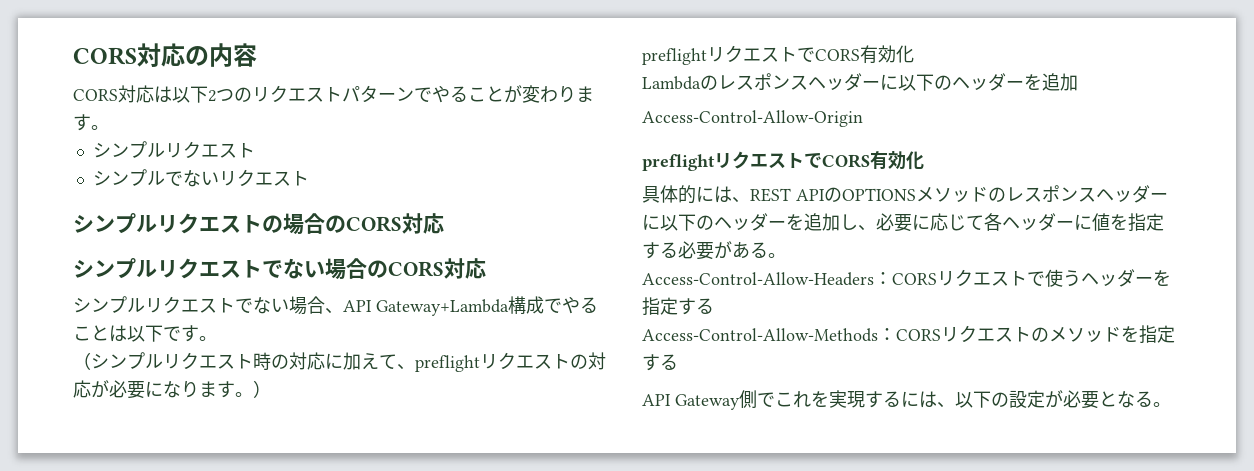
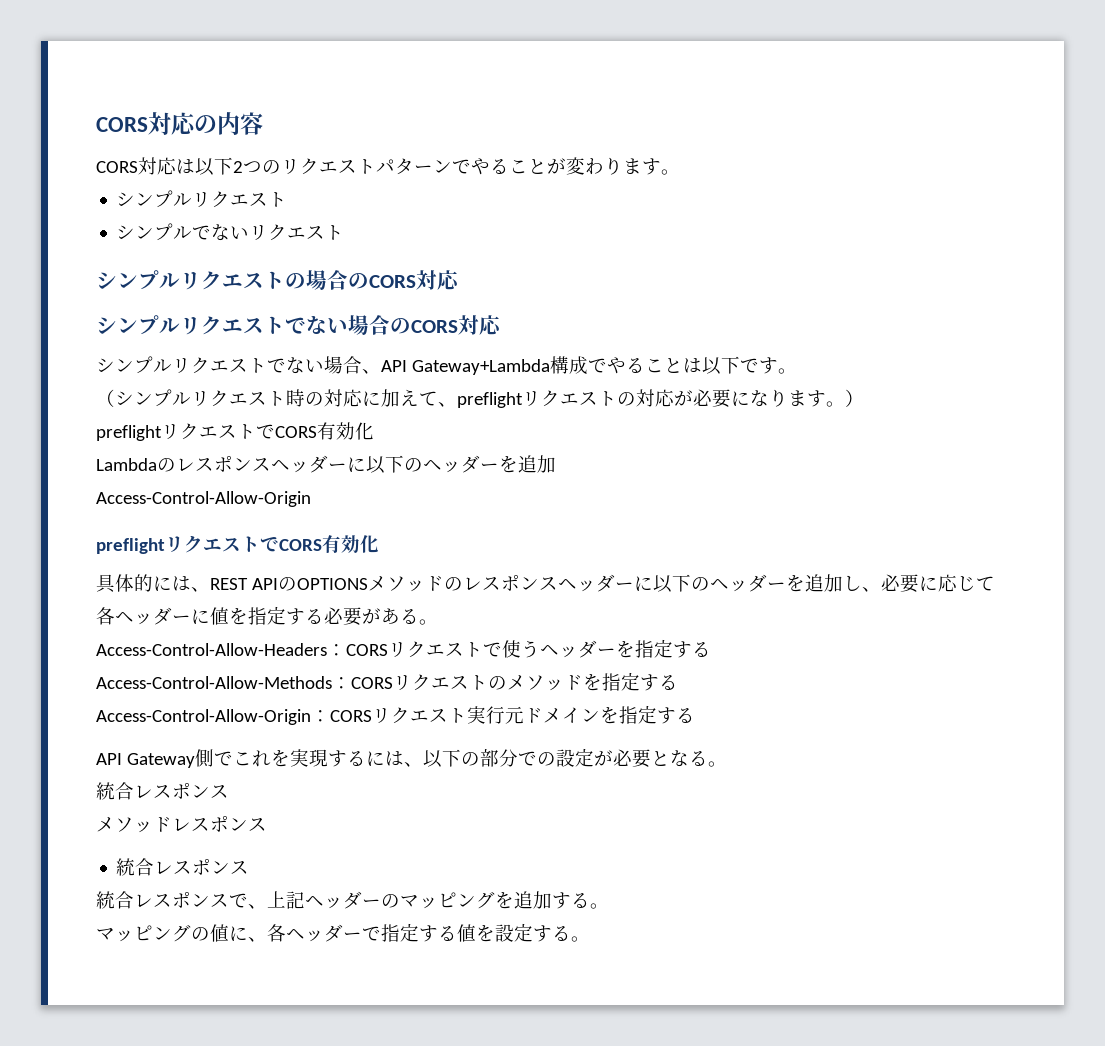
+ Access-Control-Allow-Origin：CORSリクエスト実行元ドメインを指定する
- API Gateway側でこれを実現するには、以下の設定が必要となる。
+ API Gateway側でこれを実現するには、以下の部分での設定が必要となる。
+ 統合レスポンス
+ メソッドレスポンス
+ 統合レスポンス
+ 統合レスポンスで、上記ヘッダーのマッピングを追加する。
+ マッピングの値に、各ヘッダーで指定する値を設定する。

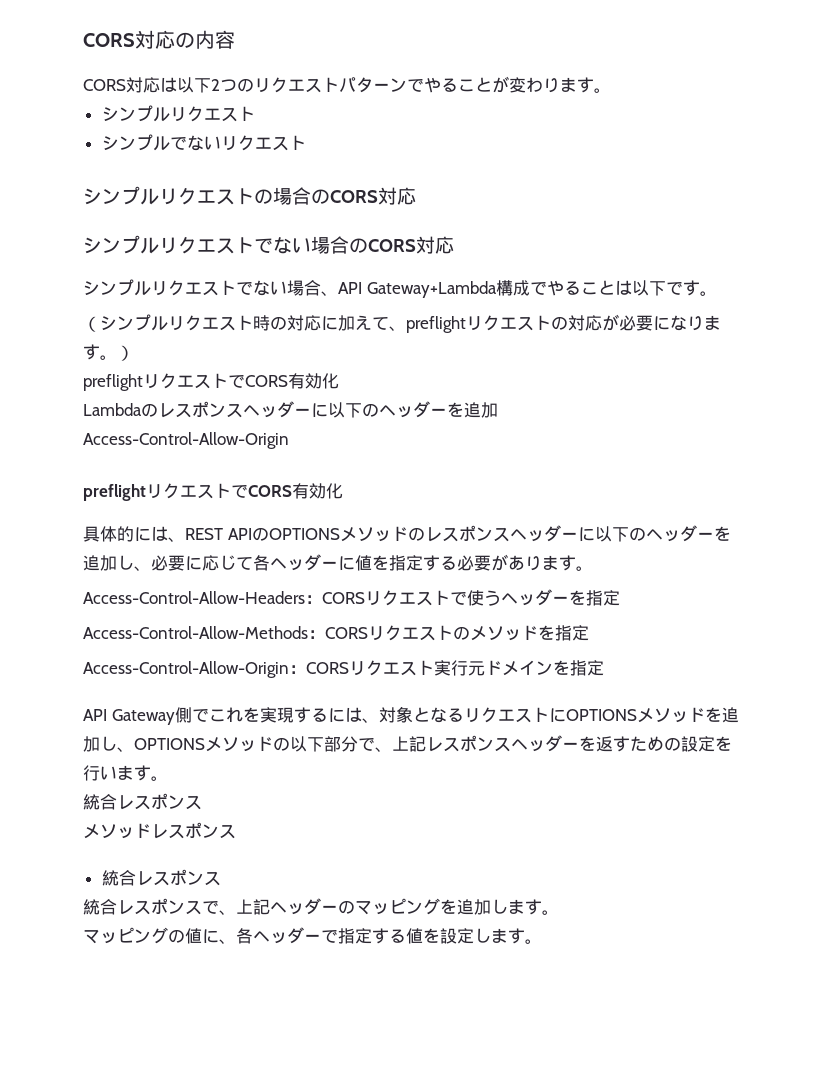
- 具体的には、REST APIのOPTIONSメソッドのレスポンスヘッダーに以下のヘッダーを追加し、必要に応じて各ヘッダーに値を指定する必要がある。
+ 具体的には、REST APIのOPTIONSメソッドのレスポンスヘッダーに以下のヘッダーを追加し、必要に応じて各ヘッダーに値を指定する必要があります。
- Access-Control-Allow-Headers：CORSリクエストで使うヘッダーを指定する
+ Access-Control-Allow-Headers：CORSリクエストで使うヘッダーを指定
- Access-Control-Allow-Methods：CORSリクエストのメソッドを指定する
+ Access-Control-Allow-Methods：CORSリクエストのメソッドを指定
- Access-Control-Allow-Origin：CORSリクエスト実行元ドメインを指定する
+ Access-Control-Allow-Origin：CORSリクエスト実行元ドメインを指定
- API Gateway側でこれを実現するには、以下の部分での設定が必要となる。
+ API Gateway側でこれを実現するには、対象となるリクエストにOPTIONSメソッドを追加し、OPTIONSメソッドの以下部分で、上記レスポンスヘッダーを返すための設定を行います。
- 統合レスポンスで、上記ヘッダーのマッピングを追加する。
+ 統合レスポンスで、上記ヘッダーのマッピングを追加します。
- マッピングの値に、各ヘッダーで指定する値を設定する。
+ マッピングの値に、各ヘッダーで指定する値を設定します。

